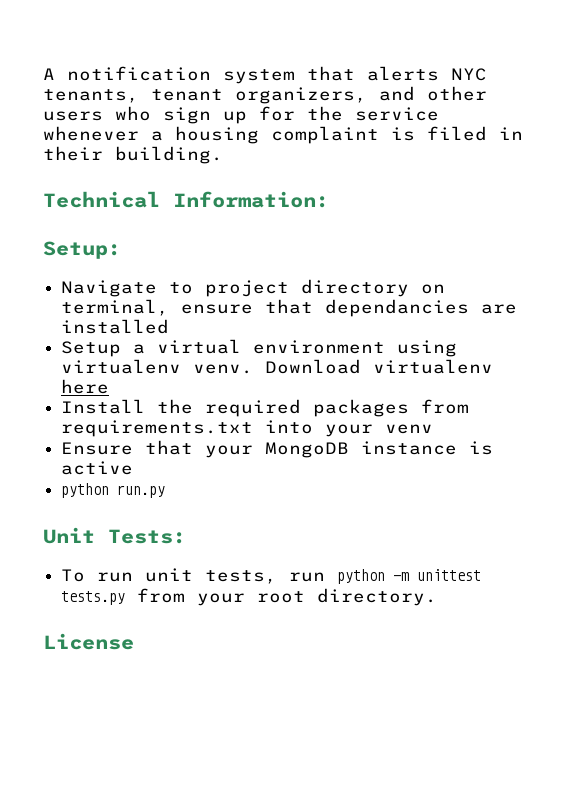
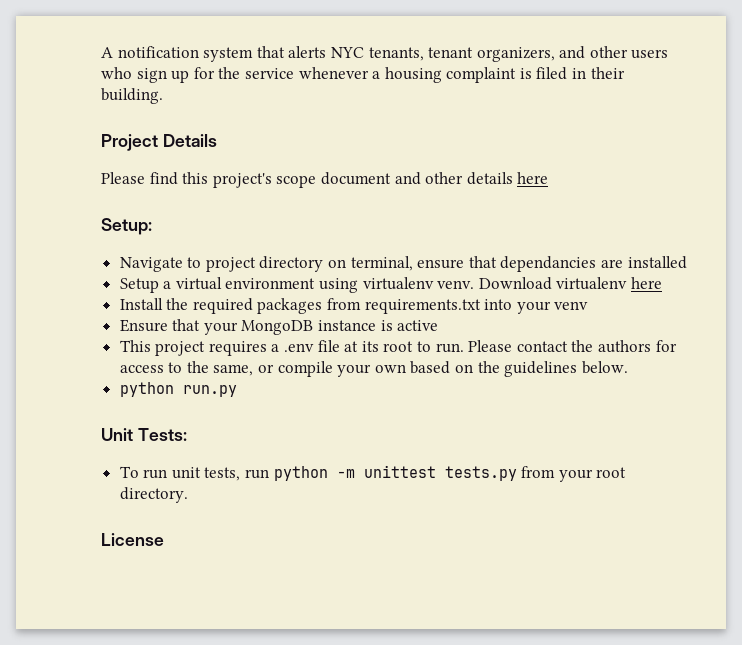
- Technical Information:
+ Project Details
+ Please find this project's scope document and other details here
+ This project requires a .env file at its root to run. Please contact the authors for access to the same, or compile your own based on the guidelines below.

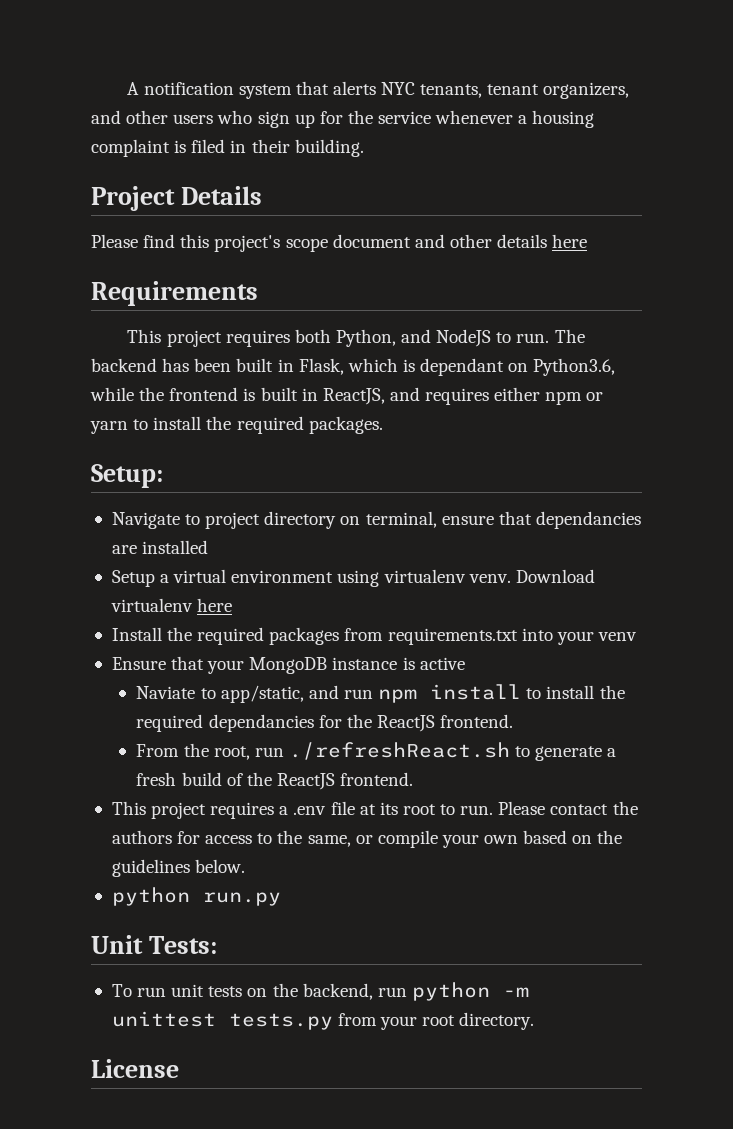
+ Requirements
+ This project requires both Python, and NodeJS to run. The backend has been built in Flask, which is dependant on Python3.6, while the frontend is built in ReactJS, and requires either npm or yarn to install the required packages.
+ Naviate to app/static, and run npm install to install the required dependancies for the ReactJS frontend.
+ From the root, run ./refreshReact.sh to generate a fresh build of the ReactJS frontend.
- To run unit tests, run python -m unittest tests.py from your root directory.
+ To run unit tests on the backend, run python -m unittest tests.py from your root directory.

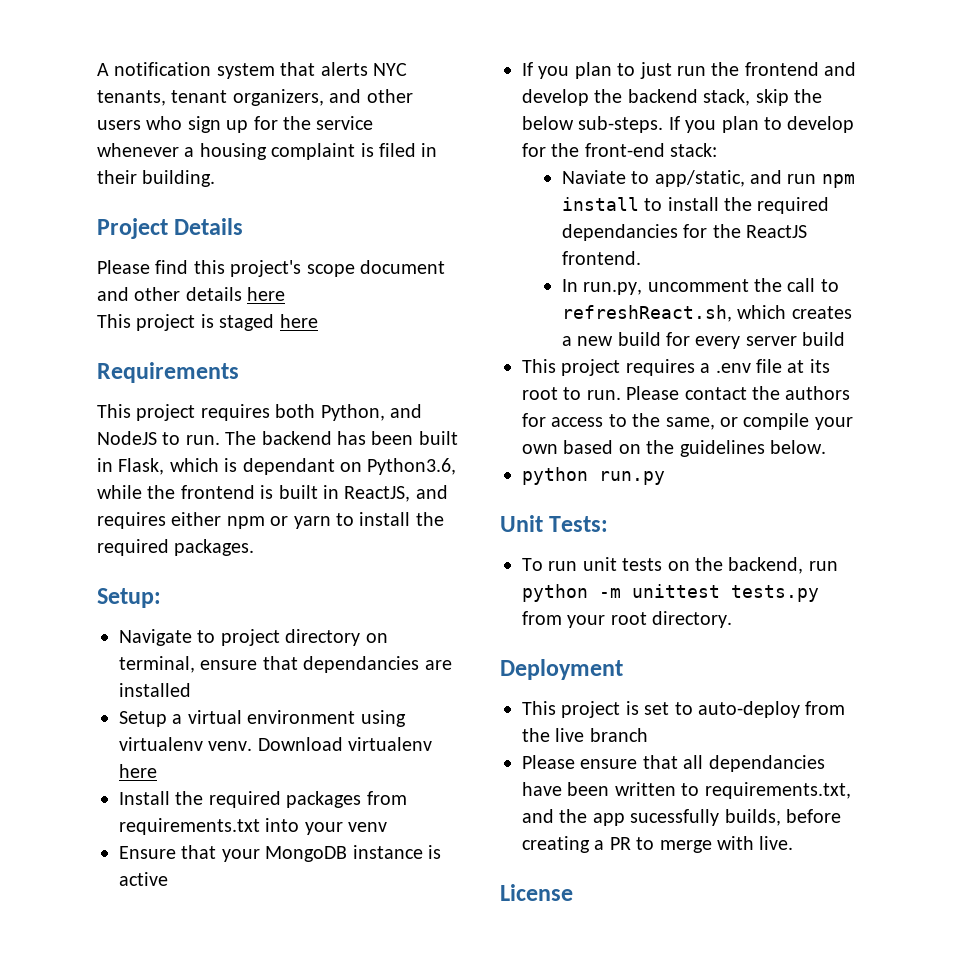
+ This project is staged here
+ If you plan to just run the frontend and develop the backend stack, skip the below sub-steps. If you plan to develop for the front-end stack:
- From the root, run ./refreshReact.sh to generate a fresh build of the ReactJS frontend.
+ In run.py, uncomment the call to refreshReact.sh, which creates a new build for every server build
+ Deployment
+ This project is set to auto-deploy from the live branch
+ Please ensure that all dependancies have been written to requirements.txt, and the app sucessfully builds, before creating a PR to merge with live.

